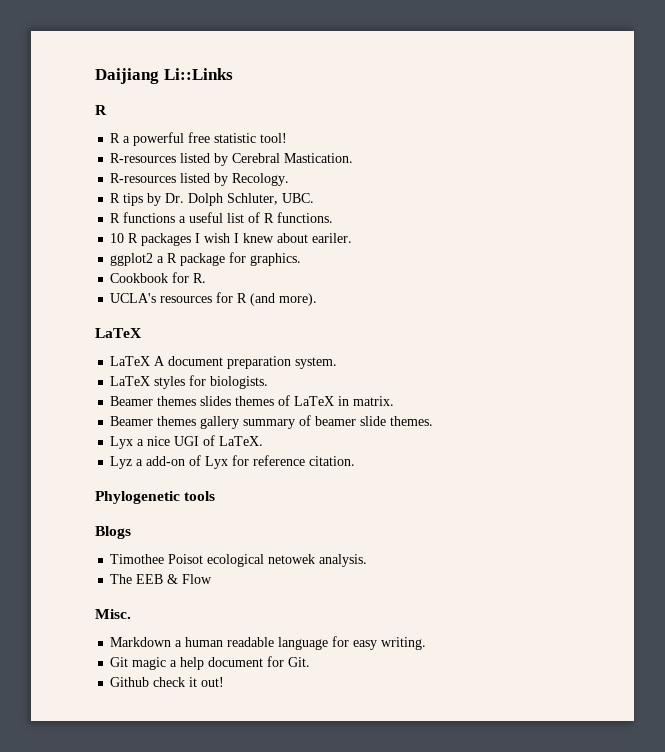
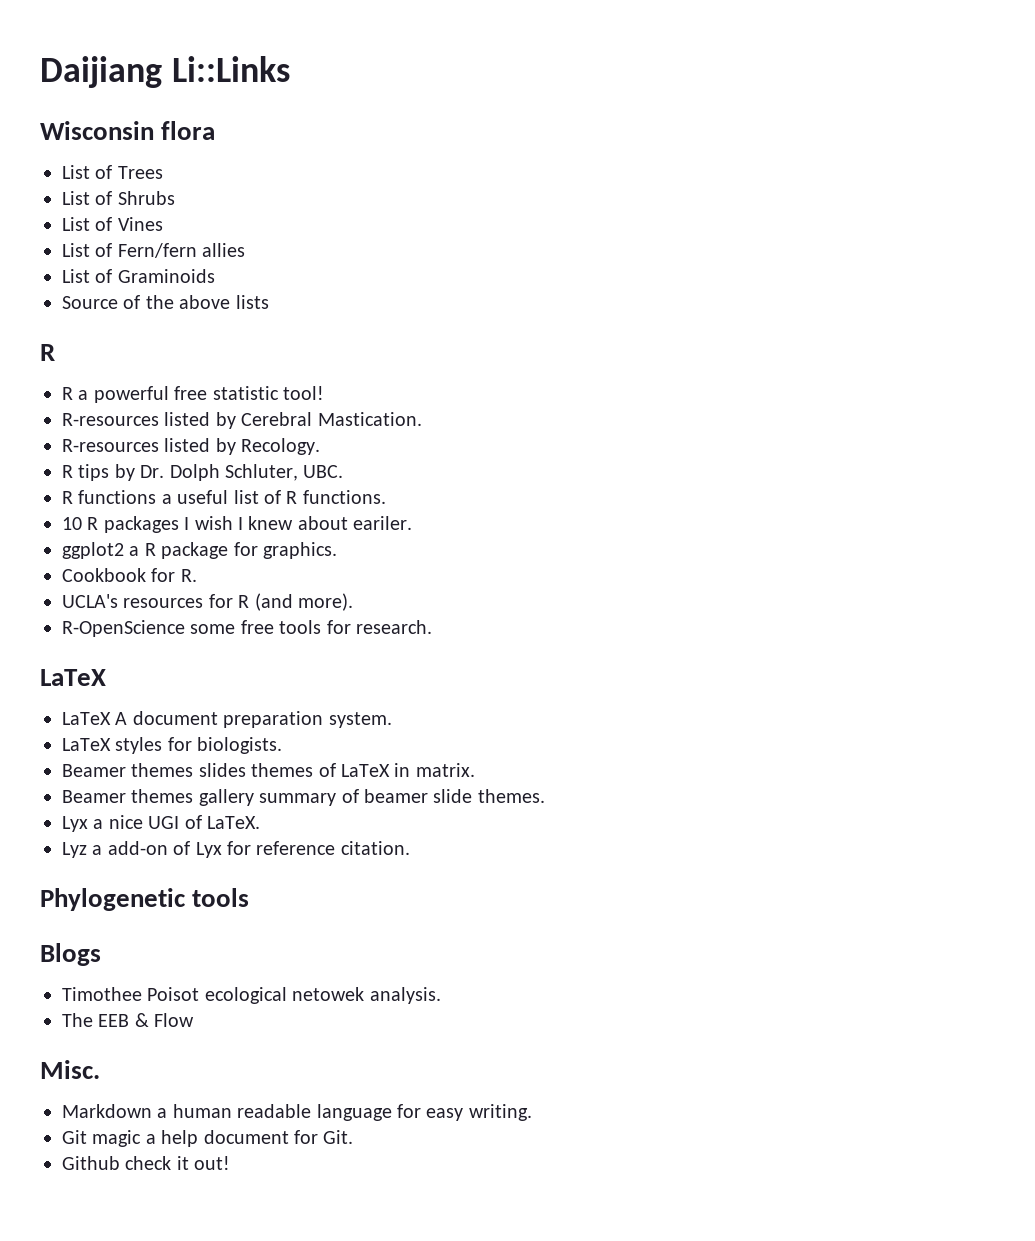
+ Wisconsin flora
+ List of Trees
+ List of Shrubs
+ List of Vines
+ List of Fern/fern allies
+ List of Graminoids
+ Source of the above lists
+ R-OpenScience some free tools for research.

